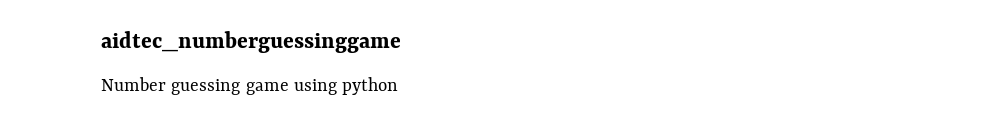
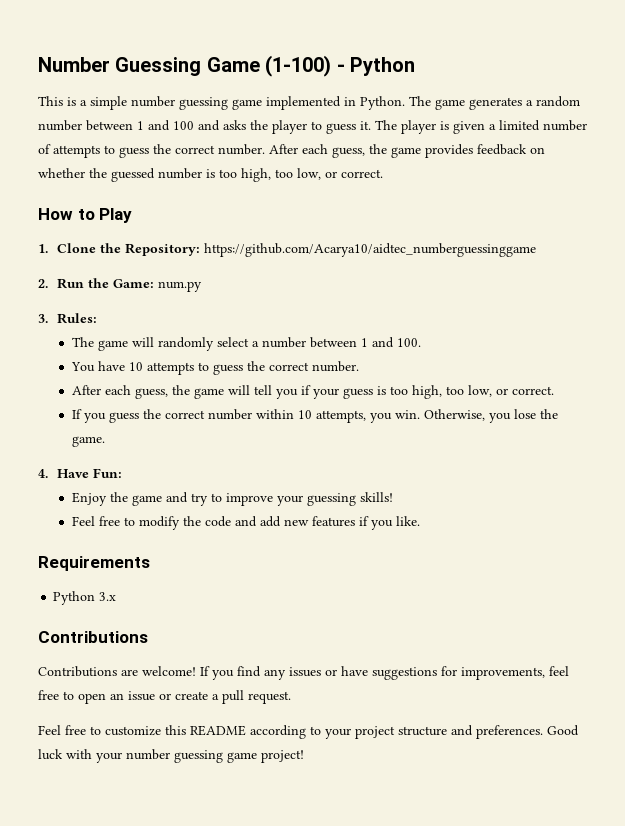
- aidtec_numberguessinggame
- Number guessing game using python
+ Number Guessing Game (1-100) - Python
+ This is a simple number guessing game implemented in Python. The game generates a random number between 1 and 100 and asks the player to guess it. The player is given a limited number of attempts to guess the correct number. After each guess, the game provides feedback on whether the guessed number is too high, too low, or correct.
+ How to Play
+ 1. Clone the Repository: https://github.com/Acarya10/aidtec_numberguessinggame
+ 2. Run the Game: num.py
+ 3. Rules:
+ The game will randomly select a number between 1 and 100.
+ You have 10 attempts to guess the correct number.
+ After each guess, the game will tell you if your guess is too high, too low, or correct.
+ If you guess the correct number within 10 attempts, you win. Otherwise, you lose the game.
+ 4. Have Fun:
+ Enjoy the game and try to improve your guessing skills!
+ Feel free to modify the code and add new features if you like.
+ Requirements
+ Python 3.x
+ Contributions
+ Contributions are welcome! If you find any issues or have suggestions for improvements, feel free to open an issue or create a pull request.
+ Feel free to customize this README according to your project structure and preferences. Good luck with your number guessing game project!

